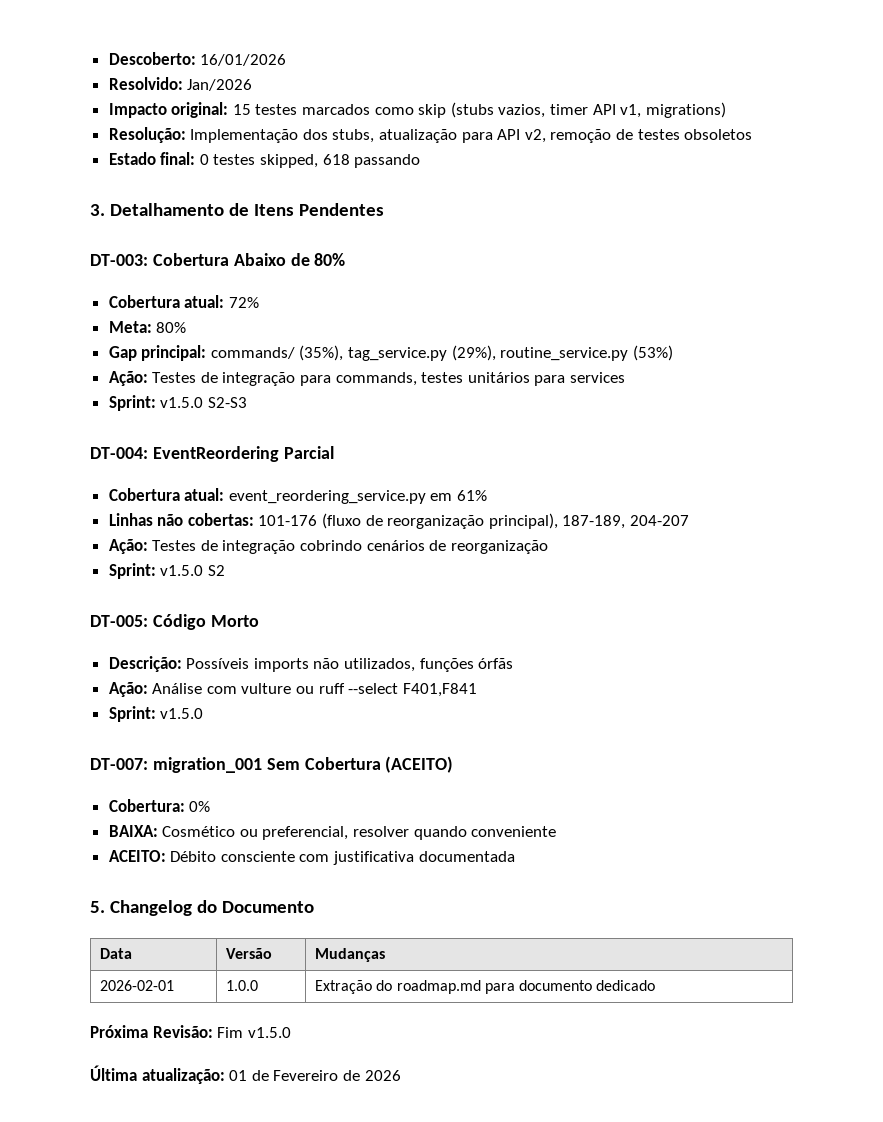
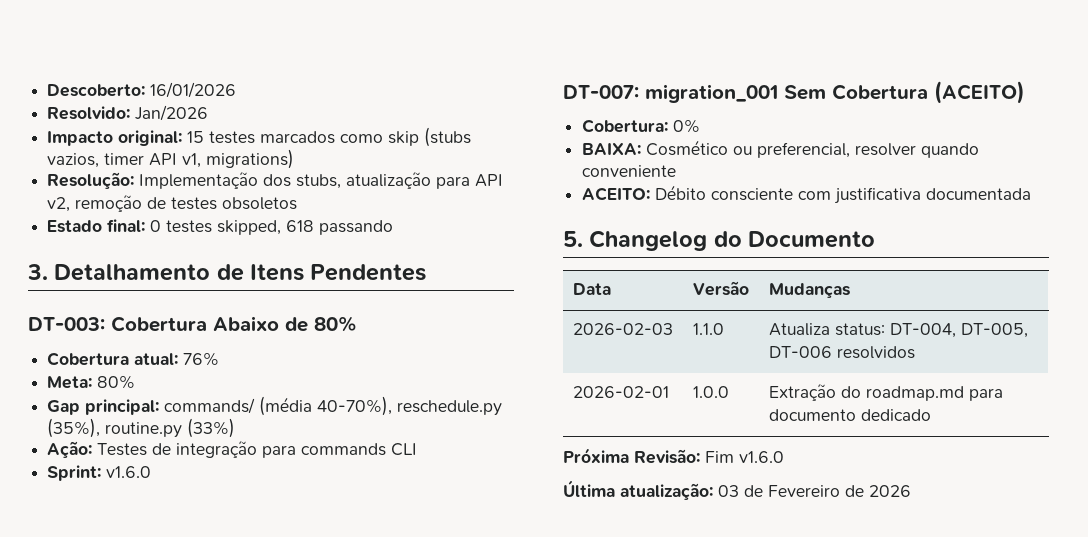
- Cobertura atual: 72%
+ Cobertura atual: 76%
- Gap principal: commands/ (35%), tag_service.py (29%), routine_service.py (53%)
+ Gap principal: commands/ (média 40-70%), reschedule.py (35%), routine.py (33%)
- Ação: Testes de integração para commands, testes unitários para services
- Sprint: v1.5.0 S2-S3
- DT-004: EventReordering Parcial
- Cobertura atual: event_reordering_service.py em 61%
- Linhas não cobertas: 101-176 (fluxo de reorganização principal), 187-189, 204-207
- Ação: Testes de integração cobrindo cenários de reorganização
- Sprint: v1.5.0 S2
- DT-005: Código Morto
- Descrição: Possíveis imports não utilizados, funções órfãs
- Ação: Análise com vulture ou ruff --select F401,F841
- Sprint: v1.5.0
+ Ação: Testes de integração para commands CLI
+ Sprint: v1.6.0
+ 2026-02-03 | 1.1.0 | Atualiza status: DT-004, DT-005, DT-006 resolvidos
- Próxima Revisão: Fim v1.5.0
+ Próxima Revisão: Fim v1.6.0
- Última atualização: 01 de Fevereiro de 2026
+ Última atualização: 03 de Fevereiro de 2026

